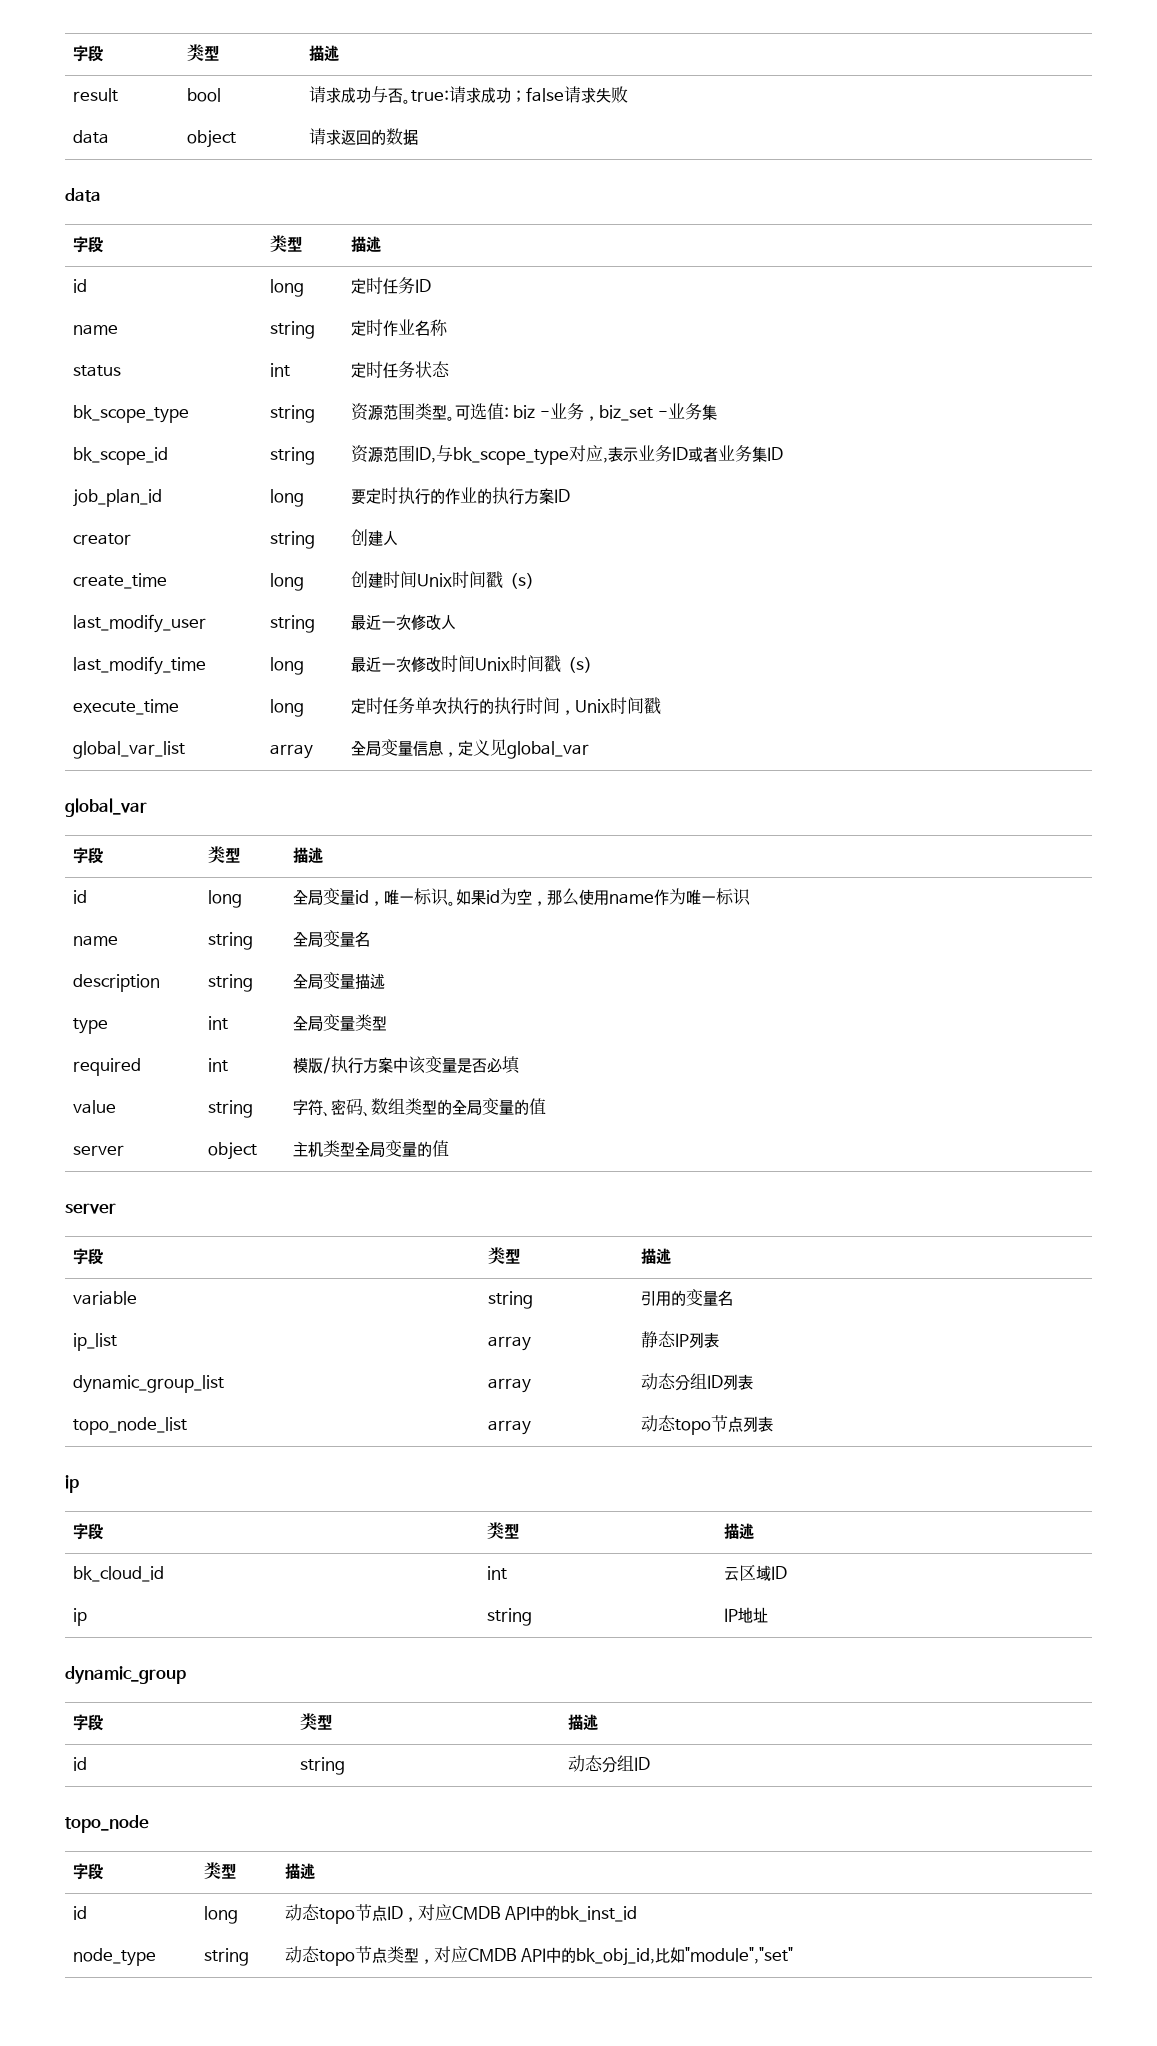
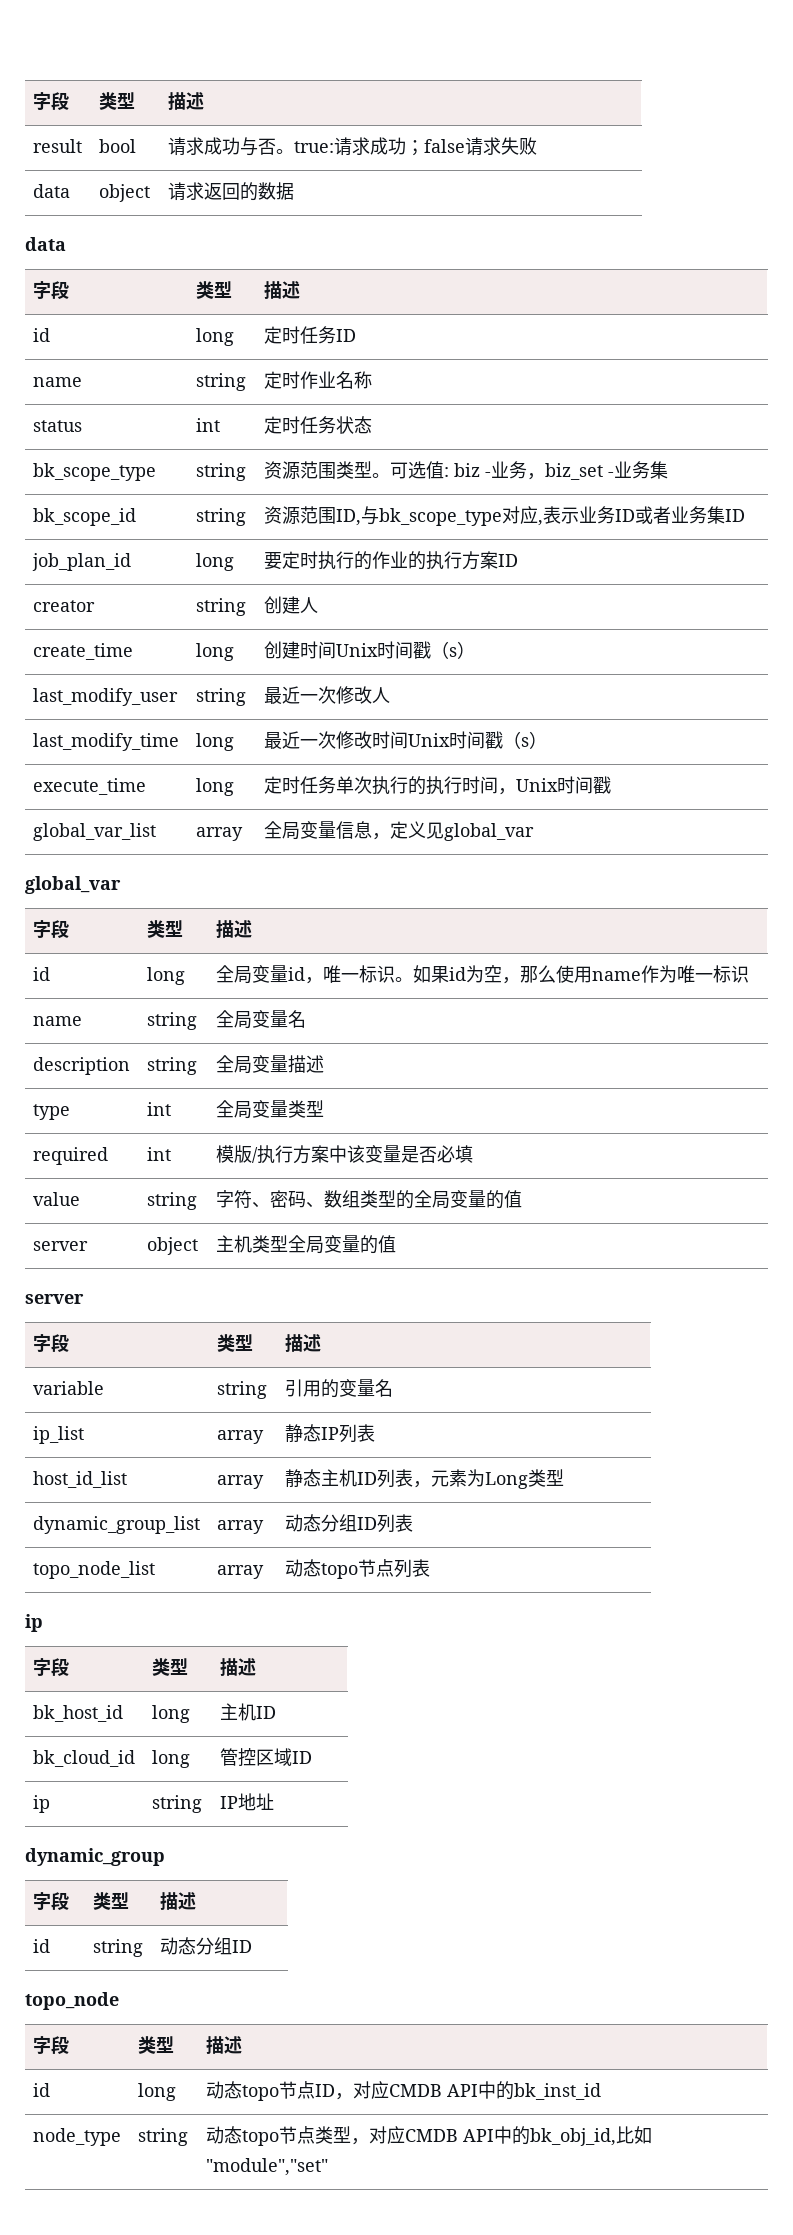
+ host_id_list | array | 静态主机ID列表，元素为Long类型
+ bk_host_id | long | 主机ID
- bk_cloud_id | int | 云区域ID
+ bk_cloud_id | long | 管控区域ID

